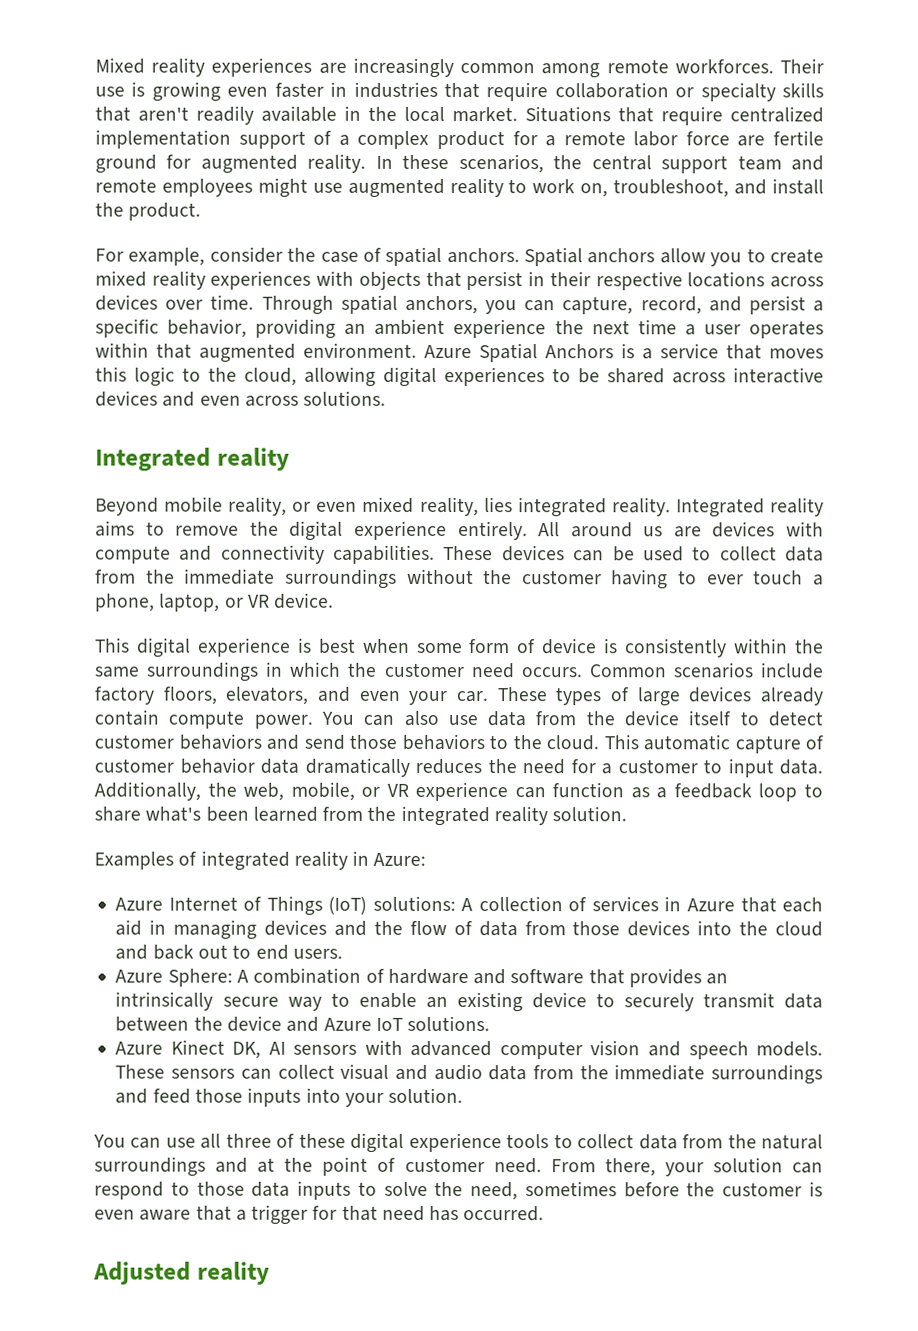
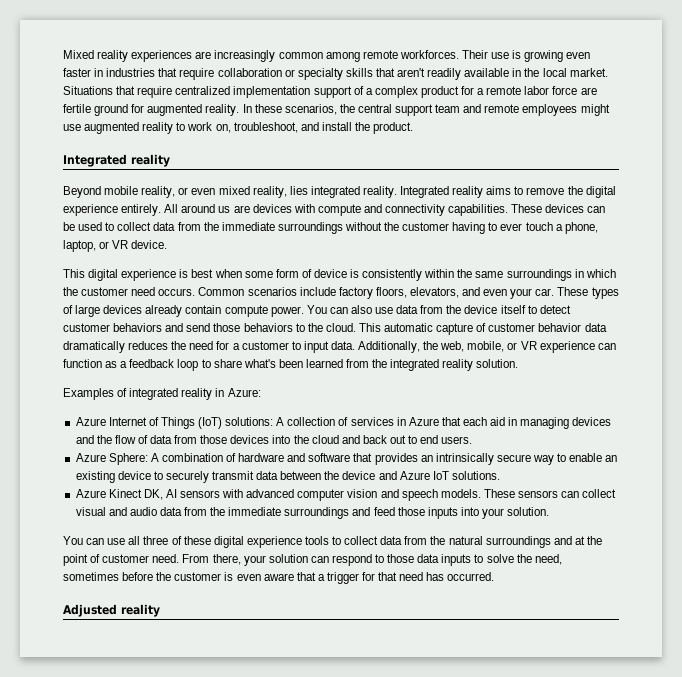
- For example, consider the case of spatial anchors. Spatial anchors allow you to create mixed reality experiences with objects that persist in their respective locations across devices over time. Through spatial anchors, you can capture, record, and persist a specific behavior, providing an ambient experience the next time a user operates within that augmented environment. Azure Spatial Anchors is a service that moves this logic to the cloud, allowing digital experiences to be shared across interactive devices and even across solutions.

